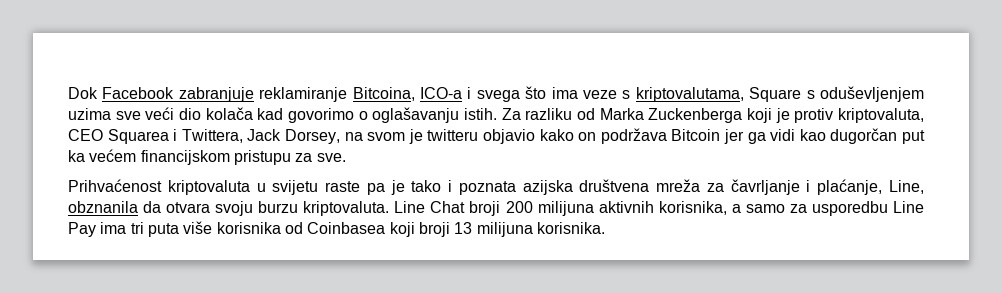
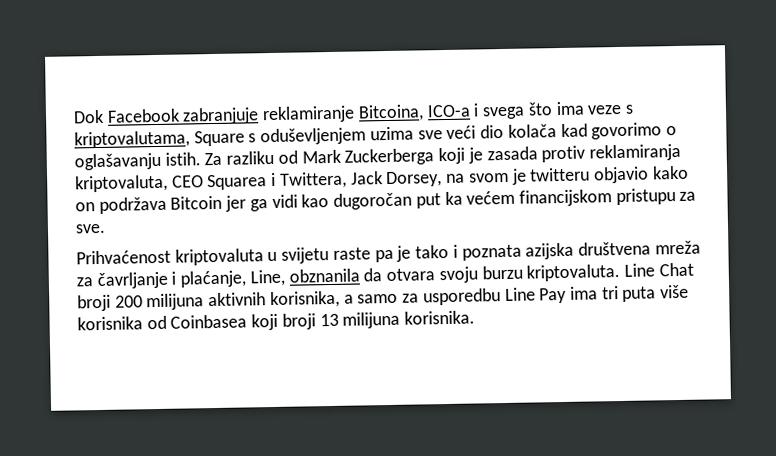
- Za razliku od Marka Zuckenberga koji je protiv kriptovaluta, CEO Squarea i Twittera, Jack Dorsey, na svom je twitteru objavio kako on podržava Bitcoin jer ga vidi kao dugorčan put ka većem financijskom pristupu za sve.
+ Za razliku od Mark Zuckerberga koji je zasada protiv reklamiranja kriptovaluta, CEO Squarea i Twittera, Jack Dorsey, na svom je twitteru objavio kako on podržava Bitcoin jer ga vidi kao dugoročan put ka većem financijskom pristupu za sve.

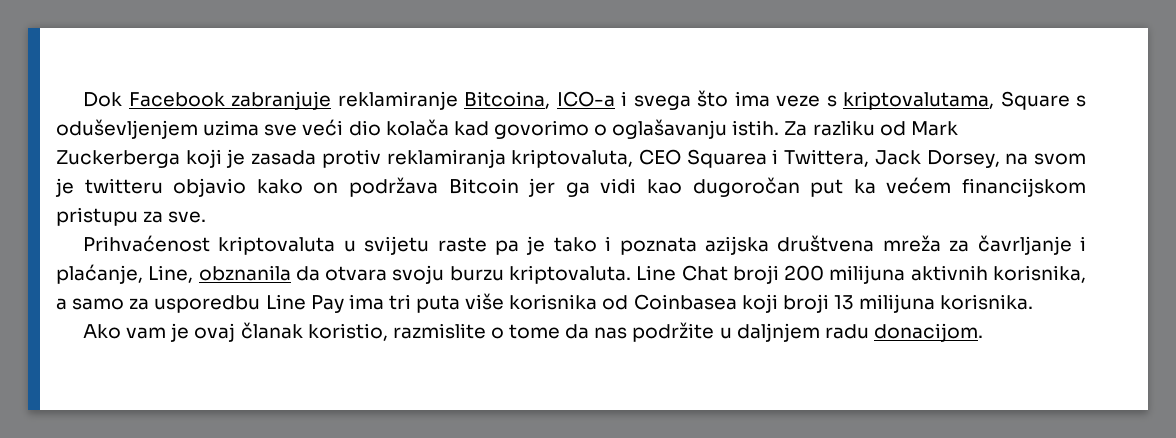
+ Ako vam je ovaj članak koristio, razmislite o tome da nas podržite u daljnjem radu donacijom.

